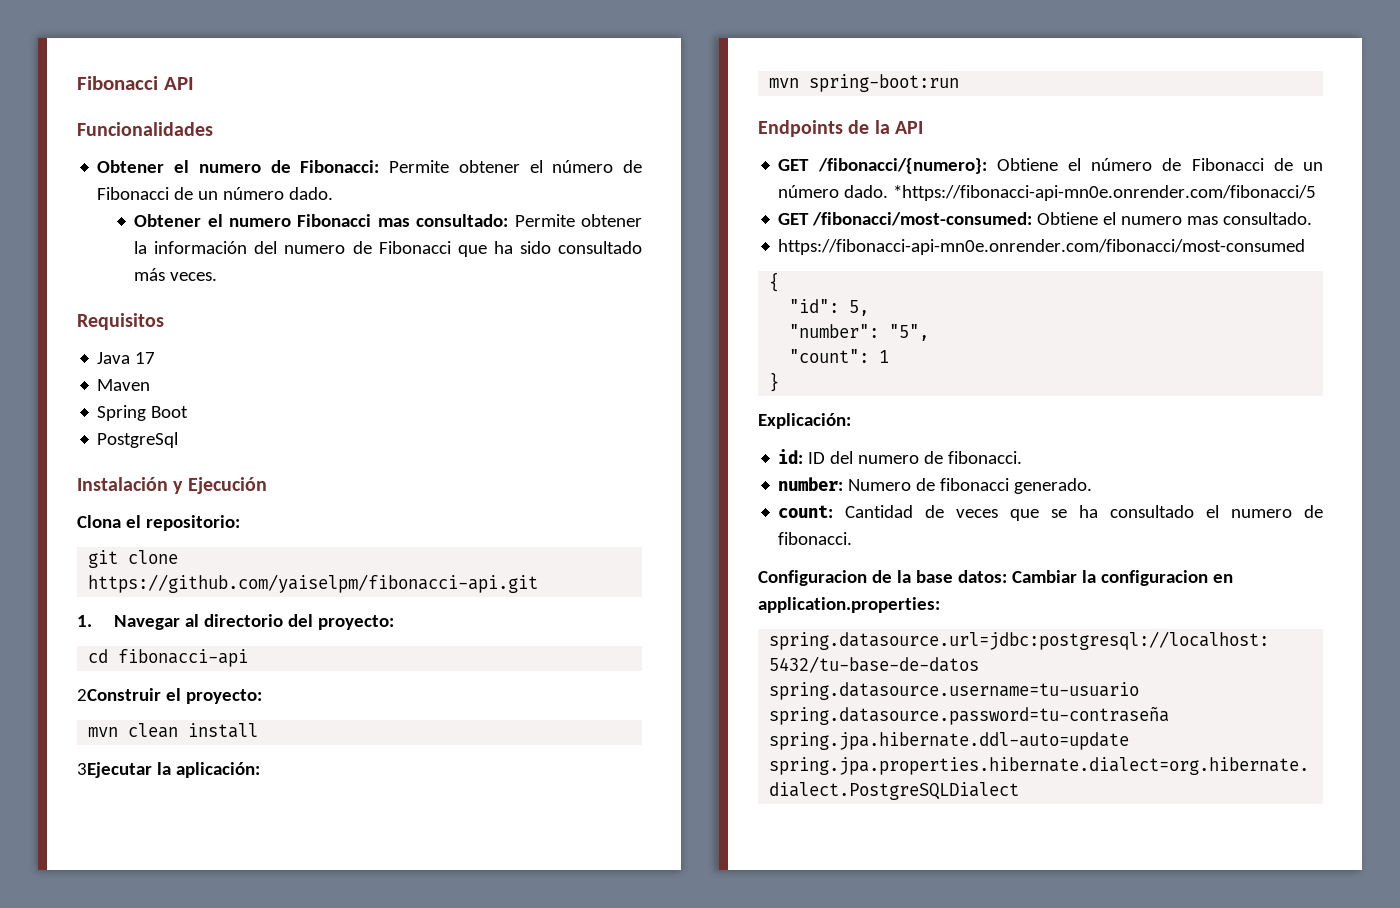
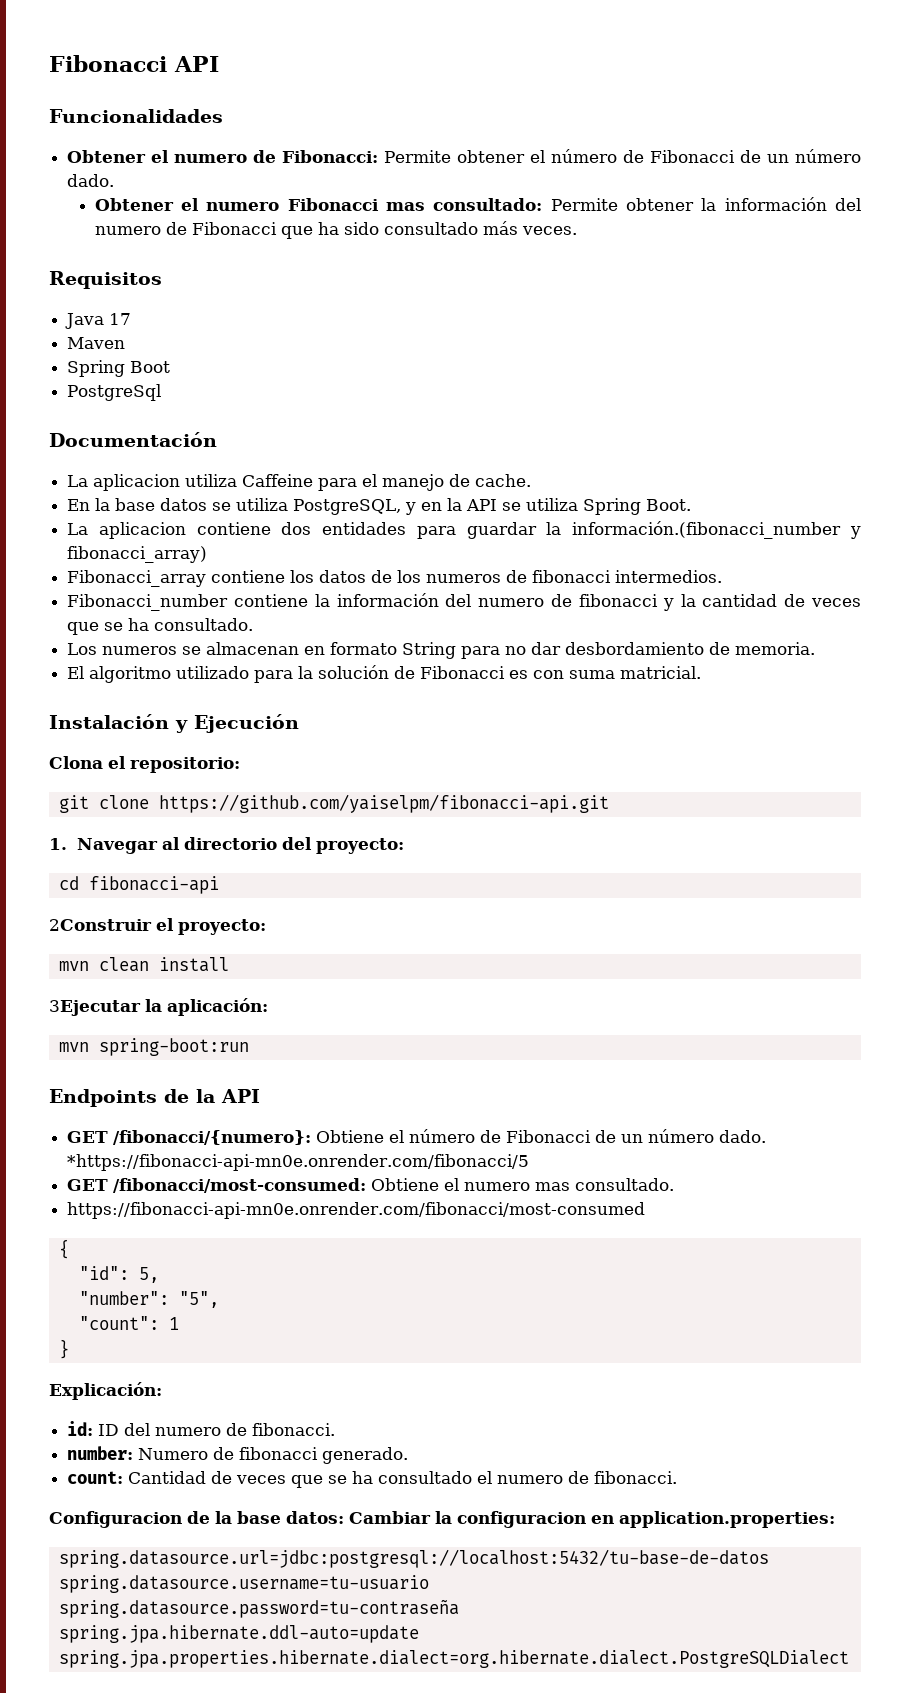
+ Documentación
+ La aplicacion utiliza Caffeine para el manejo de cache.
+ En la base datos se utiliza PostgreSQL, y en la API se utiliza Spring Boot.
+ La aplicacion contiene dos entidades para guardar la información.(fibonacci_number y fibonacci_array)
+ Fibonacci_array contiene los datos de los numeros de fibonacci intermedios.
+ Fibonacci_number contiene la información del numero de fibonacci y la cantidad de veces que se ha consultado.
+ Los numeros se almacenan en formato String para no dar desbordamiento de memoria.
+ El algoritmo utilizado para la solución de Fibonacci es con suma matricial.

